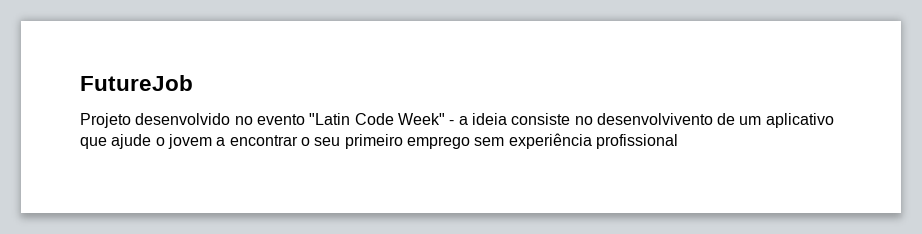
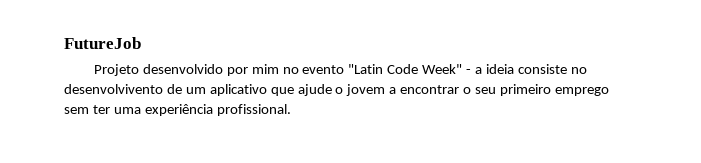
- Projeto desenvolvido no evento "Latin Code Week" - a ideia consiste no desenvolvivento de um aplicativo que ajude o jovem a encontrar o seu primeiro emprego sem experiência profissional
+ Projeto desenvolvido por mim no evento "Latin Code Week" - a ideia consiste no desenvolvivento de um aplicativo que ajude o jovem a encontrar o seu primeiro emprego sem ter uma experiência profissional.

